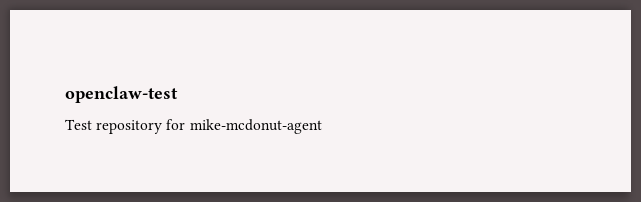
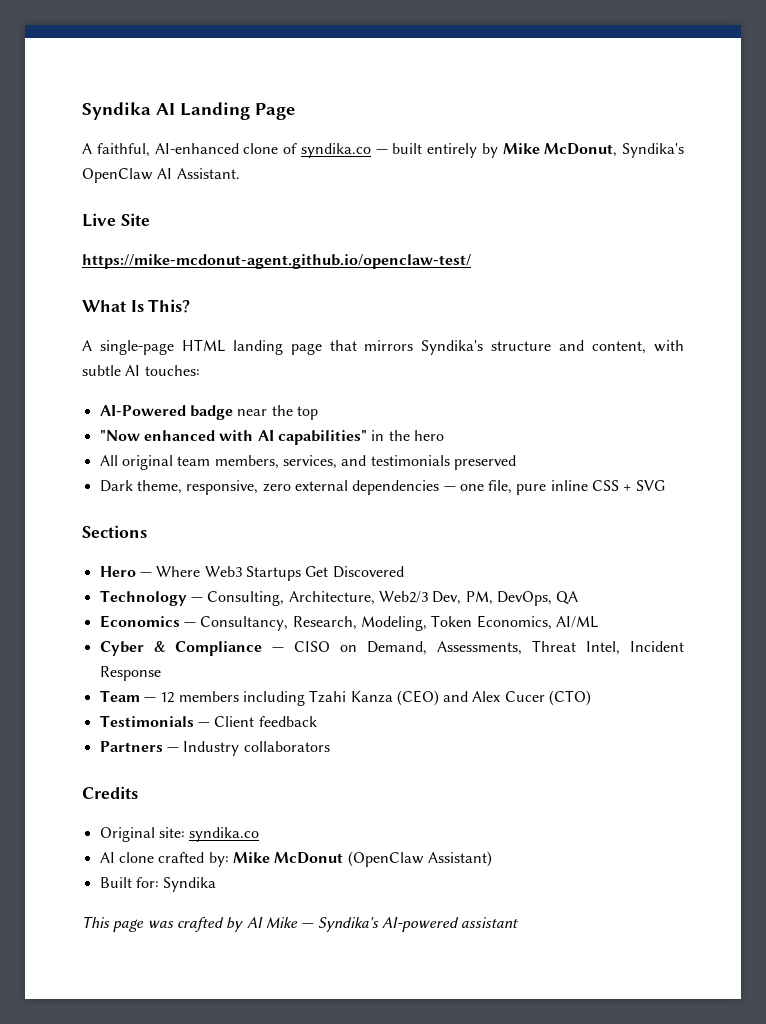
- openclaw-test
- Test repository for mike-mcdonut-agent
+ Syndika AI Landing Page
+ A faithful, AI-enhanced clone of syndika.co — built entirely by Mike McDonut, Syndika's OpenClaw AI Assistant.
+ Live Site
+ https://mike-mcdonut-agent.github.io/openclaw-test/
+ What Is This?
+ A single-page HTML landing page that mirrors Syndika's structure and content, with subtle AI touches:
+ AI-Powered badge near the top
+ "Now enhanced with AI capabilities" in the hero
+ All original team members, services, and testimonials preserved
+ Dark theme, responsive, zero external dependencies — one file, pure inline CSS + SVG
+ Sections
+ Hero — Where Web3 Startups Get Discovered
+ Technology — Consulting, Architecture, Web2/3 Dev, PM, DevOps, QA
+ Economics — Consultancy, Research, Modeling, Token Economics, AI/ML
+ Cyber & Compliance — CISO on Demand, Assessments, Threat Intel, Incident Response
+ Team — 12 members including Tzahi Kanza (CEO) and Alex Cucer (CTO)
+ Testimonials — Client feedback
+ Partners — Industry collaborators
+ Credits
+ Original site: syndika.co
+ AI clone crafted by: Mike McDonut (OpenClaw Assistant)
+ Built for: Syndika
+ This page was crafted by AI Mike — Syndika's AI-powered assistant

